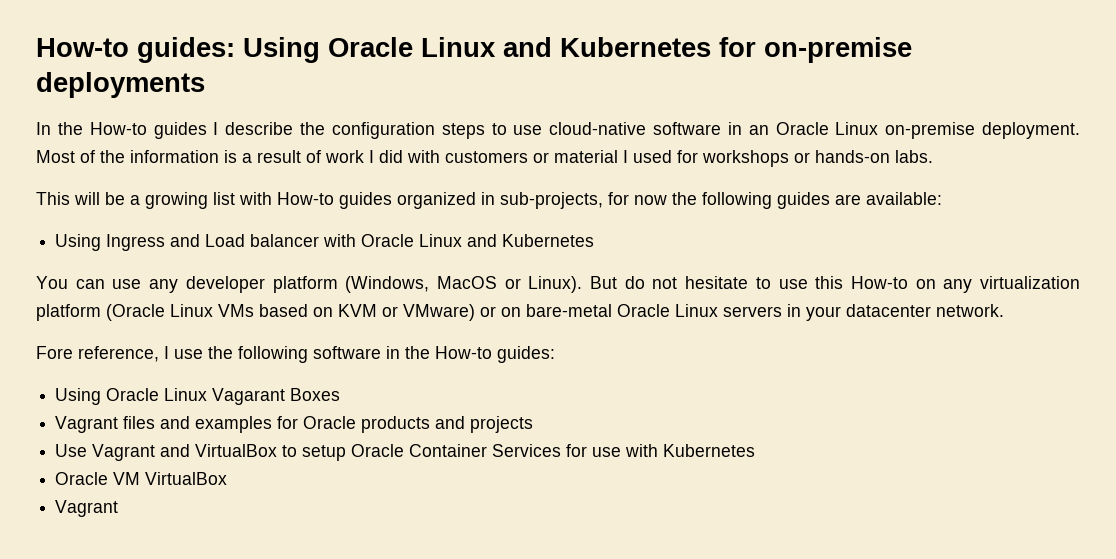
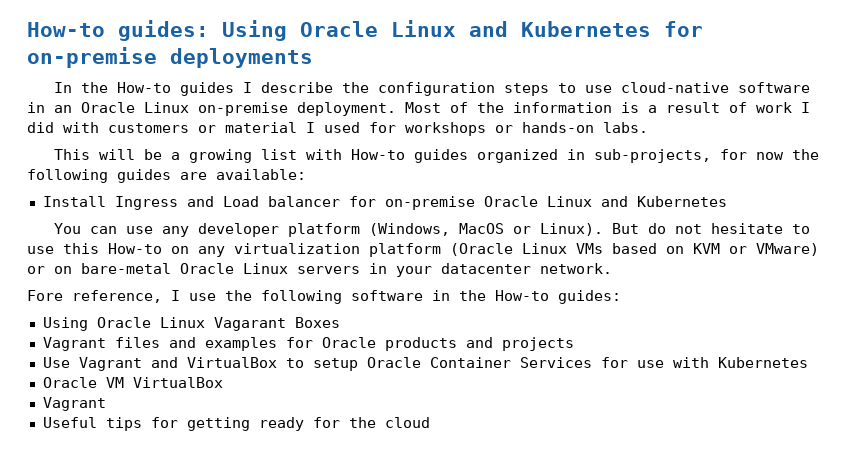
- Using Ingress and Load balancer with Oracle Linux and Kubernetes
+ Install Ingress and Load balancer for on-premise Oracle Linux and Kubernetes
+ Useful tips for getting ready for the cloud

